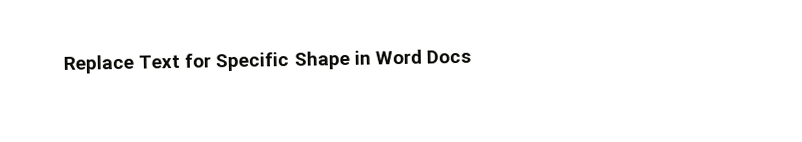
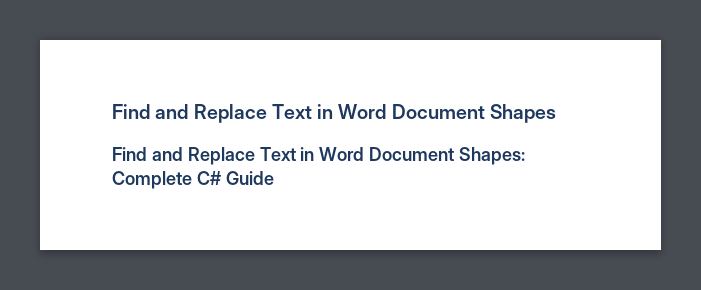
- Replace Text for Specific Shape in Word Docs
+ Find and Replace Text in Word Document Shapes
+ Find and Replace Text in Word Document Shapes: Complete C# Guide

